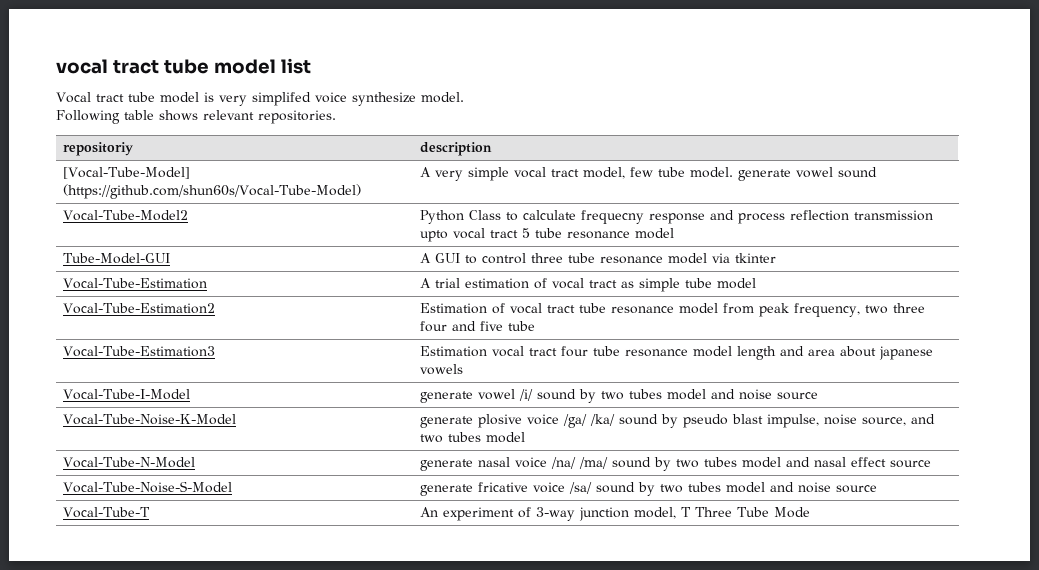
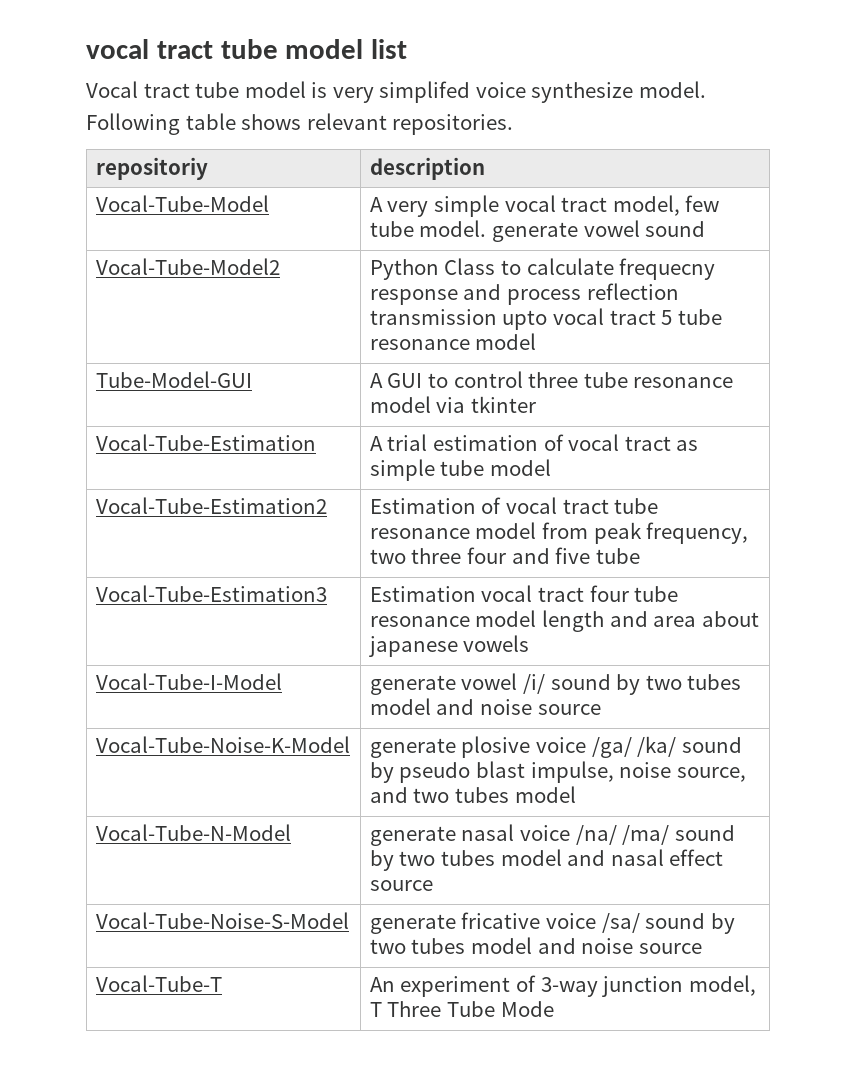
- [Vocal-Tube-Model] (https://github.com/shun60s/Vocal-Tube-Model) | A very simple vocal tract model, few tube model. generate vowel sound
+ Vocal-Tube-Model | A very simple vocal tract model, few tube model. generate vowel sound

